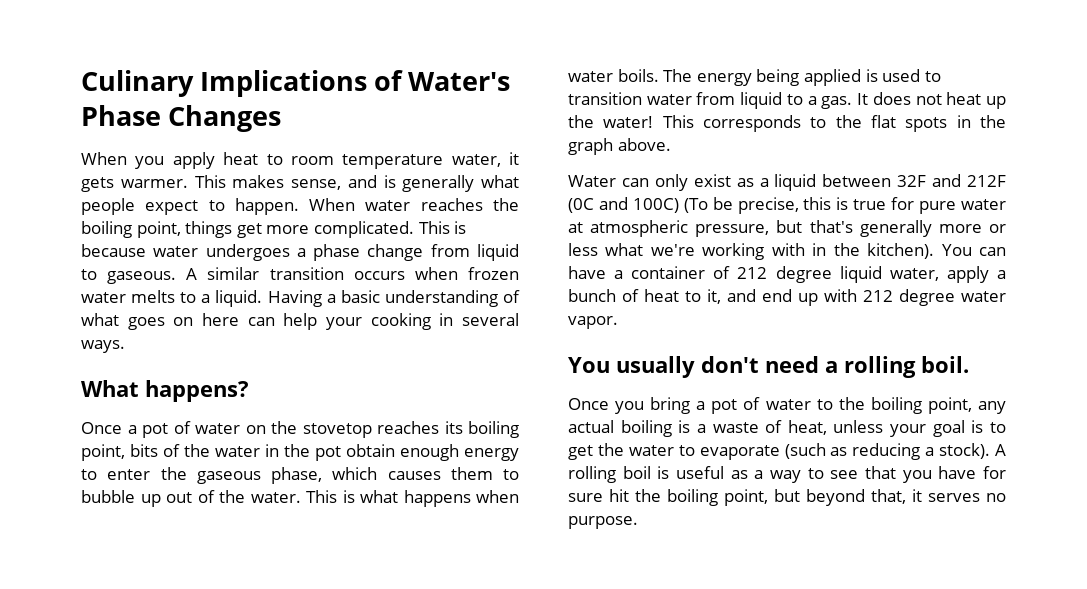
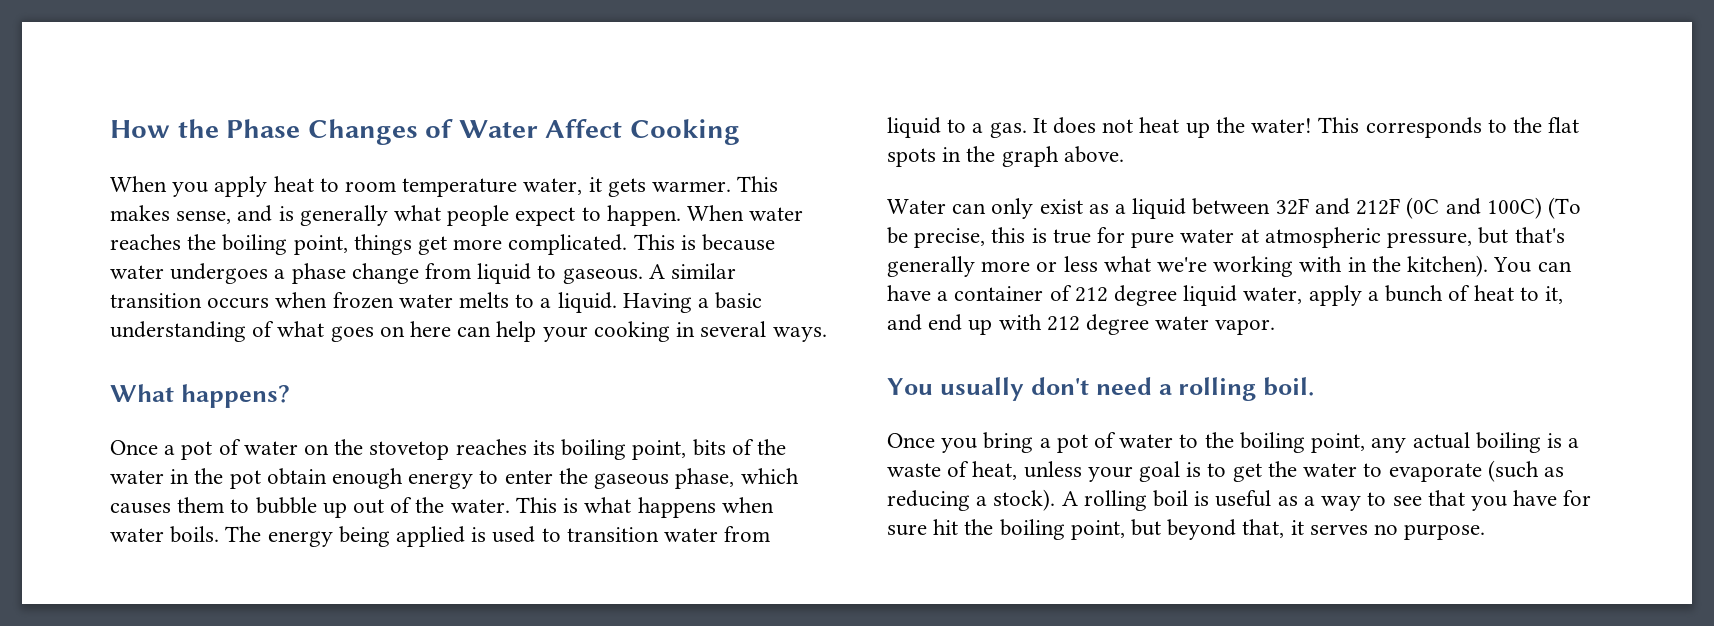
- Culinary Implications of Water's Phase Changes
+ How the Phase Changes of Water Affect Cooking

